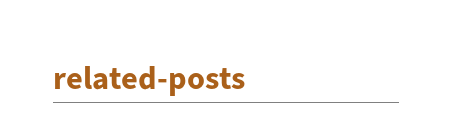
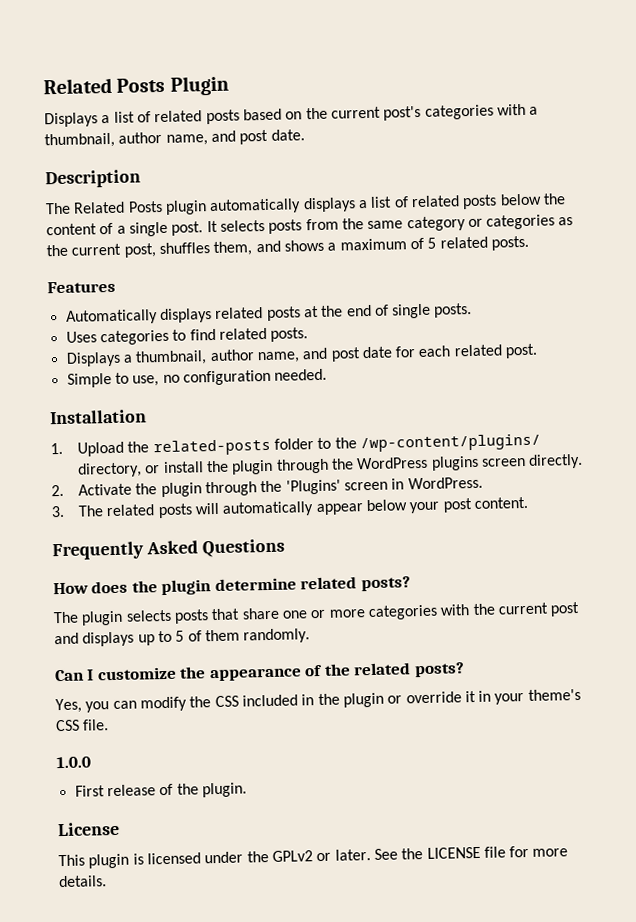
- related-posts
+ Related Posts Plugin
+ Displays a list of related posts based on the current post's categories with a thumbnail, author name, and post date.
+ Description
+ The Related Posts plugin automatically displays a list of related posts below the content of a single post. It selects posts from the same category or categories as the current post, shuffles them, and shows a maximum of 5 related posts.
+ Features
+ Automatically displays related posts at the end of single posts.
+ Uses categories to find related posts.
+ Displays a thumbnail, author name, and post date for each related post.
+ Simple to use, no configuration needed.
+ Installation
+ 1. Upload the related-posts folder to the /wp-content/plugins/ directory, or install the plugin through the WordPress plugins screen directly.
+ 2. Activate the plugin through the 'Plugins' screen in WordPress.
+ 3. The related posts will automatically appear below your post content.
+ Frequently Asked Questions
+ How does the plugin determine related posts?
+ The plugin selects posts that share one or more categories with the current post and displays up to 5 of them randomly.
+ Can I customize the appearance of the related posts?
+ Yes, you can modify the CSS included in the plugin or override it in your theme's CSS file.
+ 1.0.0
+ First release of the plugin.
+ License
+ This plugin is licensed under the GPLv2 or later. See the LICENSE file for more details.

